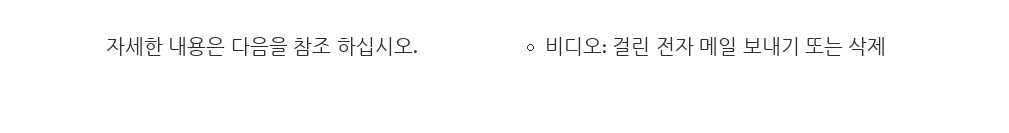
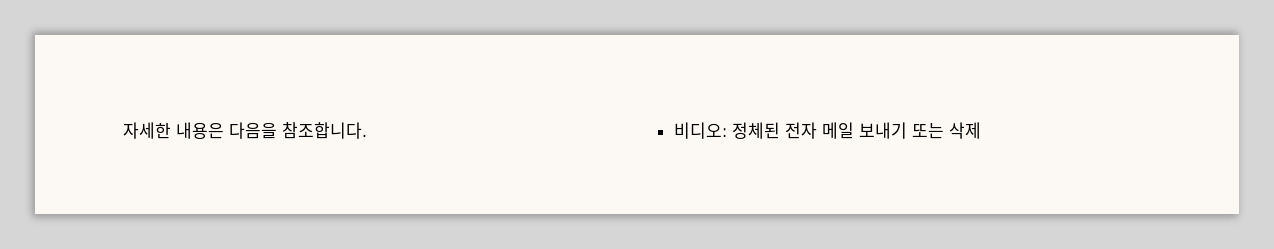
- 자세한 내용은 다음을 참조 하십시오.
+ 자세한 내용은 다음을 참조합니다.
- 비디오: 걸린 전자 메일 보내기 또는 삭제
+ 비디오: 정체된 전자 메일 보내기 또는 삭제

